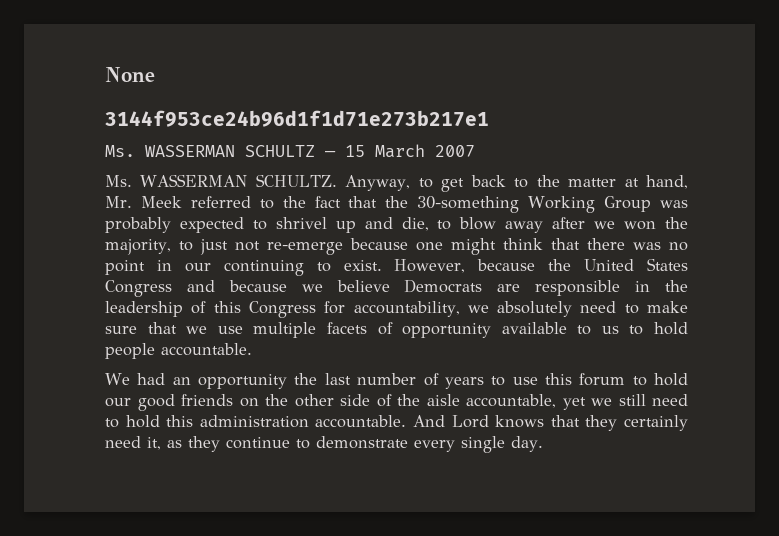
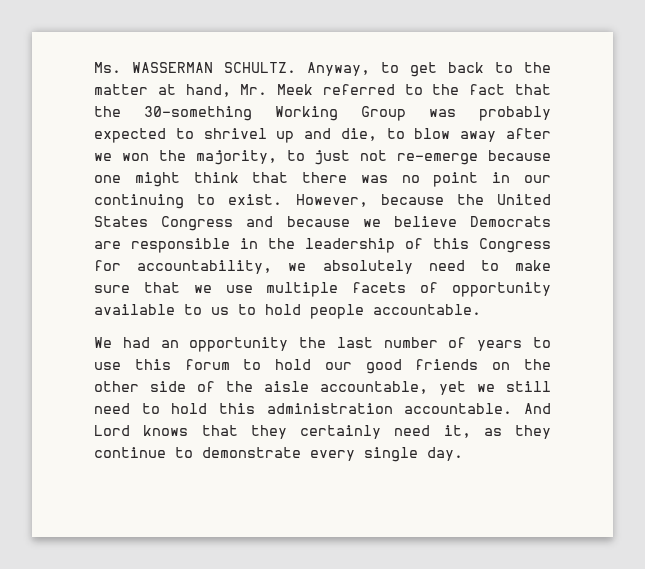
- None
- 3144f953ce24b96d1f1d71e273b217e1
- Ms. WASSERMAN SCHULTZ — 15 March 2007

